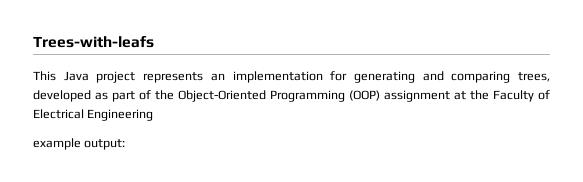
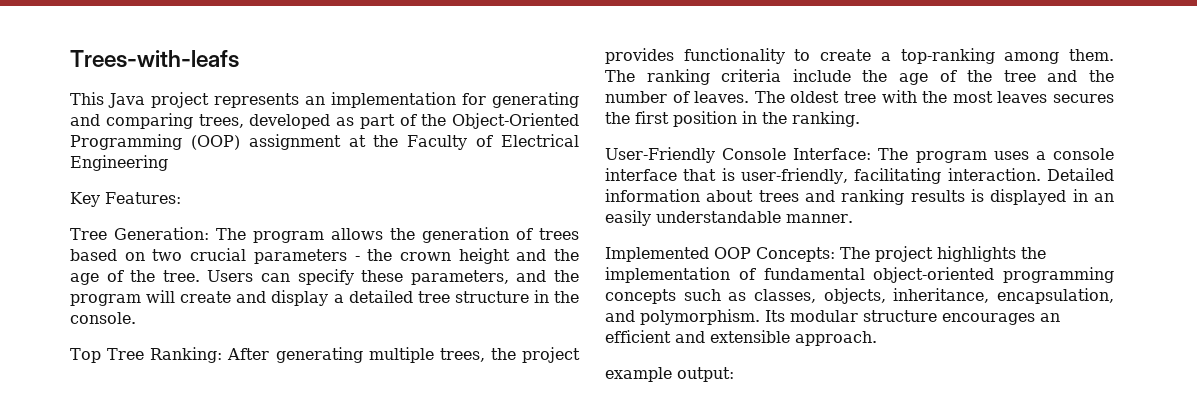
+ Key Features:
+ Tree Generation: The program allows the generation of trees based on two crucial parameters - the crown height and the age of the tree. Users can specify these parameters, and the program will create and display a detailed tree structure in the console.
+ Top Tree Ranking: After generating multiple trees, the project provides functionality to create a top-ranking among them. The ranking criteria include the age of the tree and the number of leaves. The oldest tree with the most leaves secures the first position in the ranking.
+ User-Friendly Console Interface: The program uses a console interface that is user-friendly, facilitating interaction. Detailed information about trees and ranking results is displayed in an easily understandable manner.
+ Implemented OOP Concepts: The project highlights the implementation of fundamental object-oriented programming concepts such as classes, objects, inheritance, encapsulation, and polymorphism. Its modular structure encourages an efficient and extensible approach.

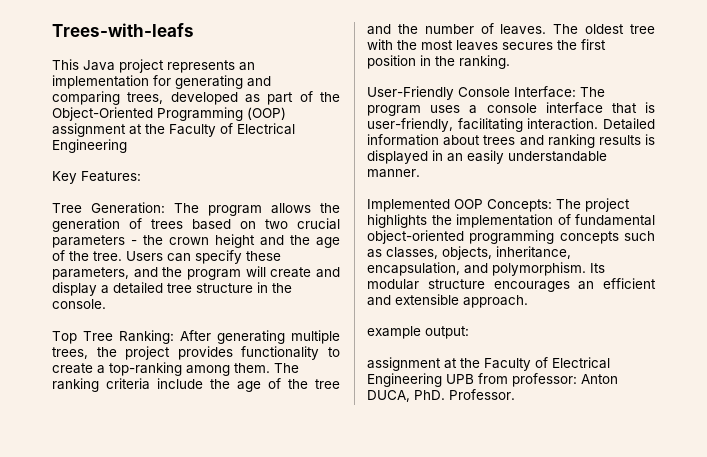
+ assignment at the Faculty of Electrical Engineering UPB from professor: Anton DUCA, PhD. Professor.

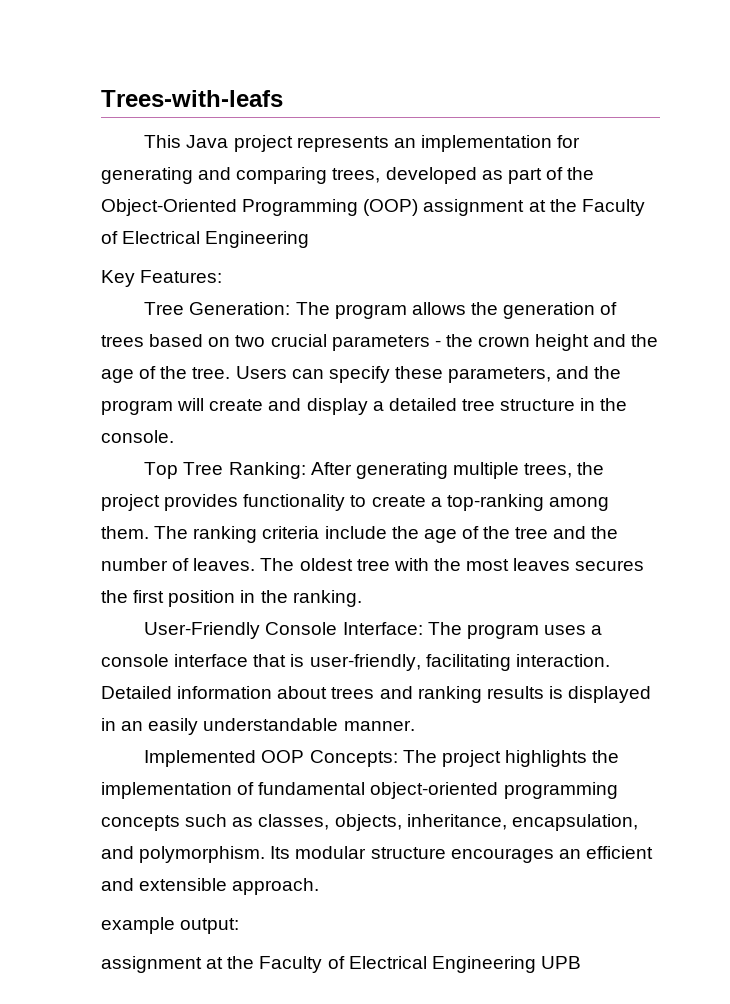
- assignment at the Faculty of Electrical Engineering UPB from professor: Anton DUCA, PhD. Professor.
+ assignment at the Faculty of Electrical Engineering UPB

